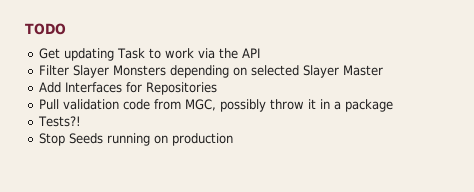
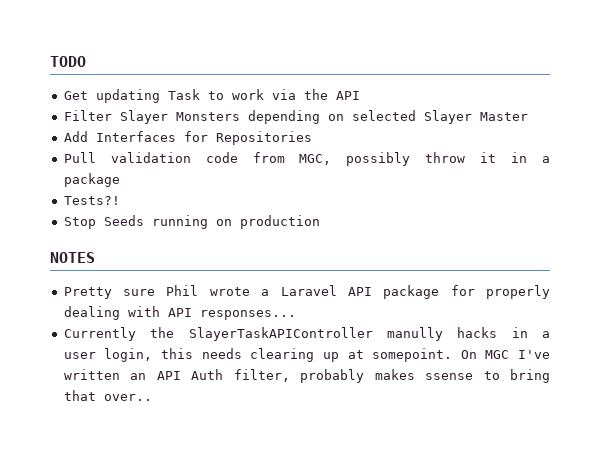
+ NOTES
+ Pretty sure Phil wrote a Laravel API package for properly dealing with API responses...
+ Currently the SlayerTaskAPIController manully hacks in a user login, this needs clearing up at somepoint. On MGC I've written an API Auth filter, probably makes ssense to bring that over..

